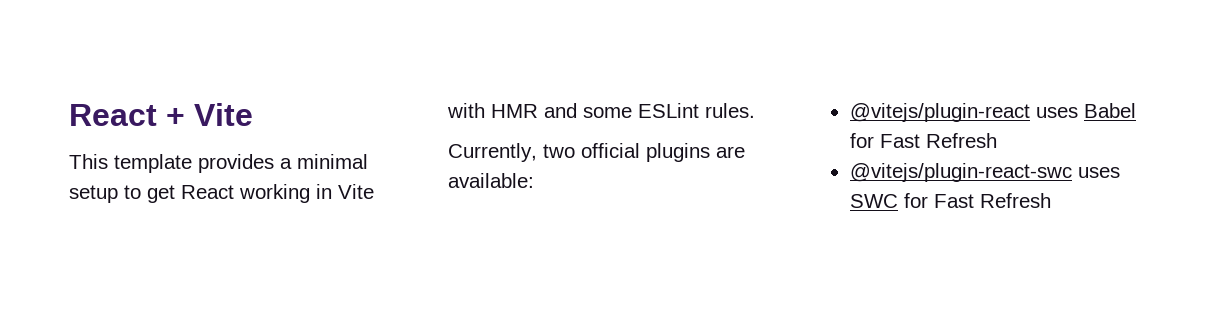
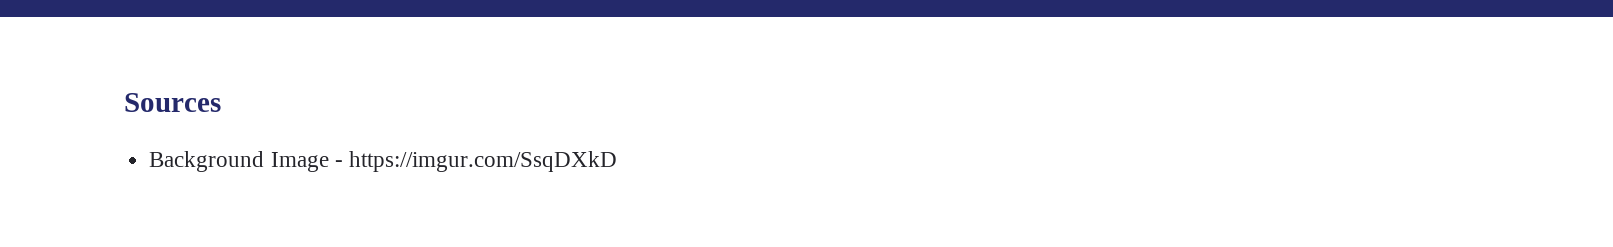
- React + Vite
- This template provides a minimal setup to get React working in Vite with HMR and some ESLint rules.
- Currently, two official plugins are available:
- @vitejs/plugin-react uses Babel for Fast Refresh
- @vitejs/plugin-react-swc uses SWC for Fast Refresh
+ Sources
+ Background Image - https://imgur.com/SsqDXkD

